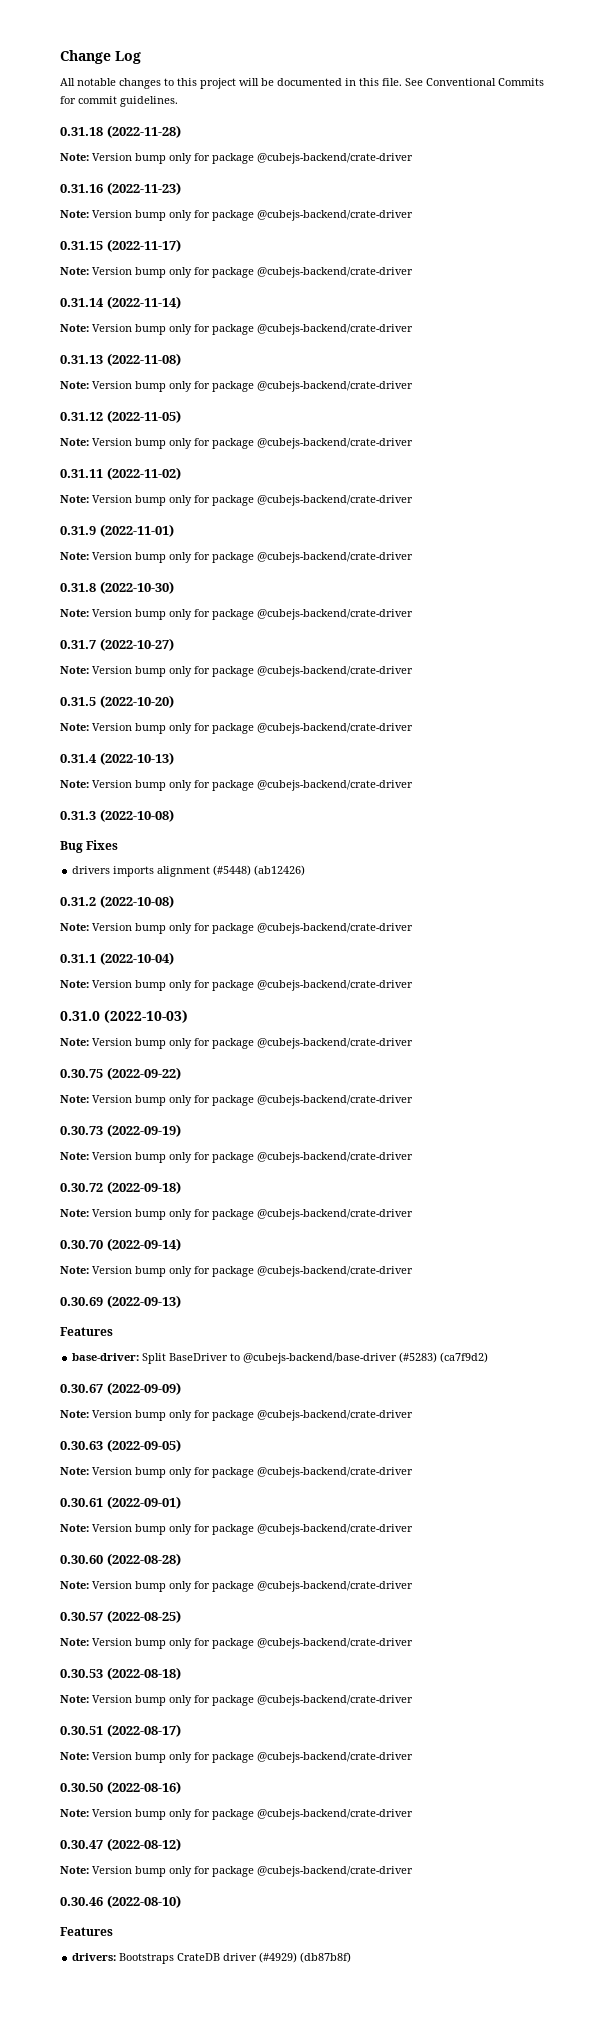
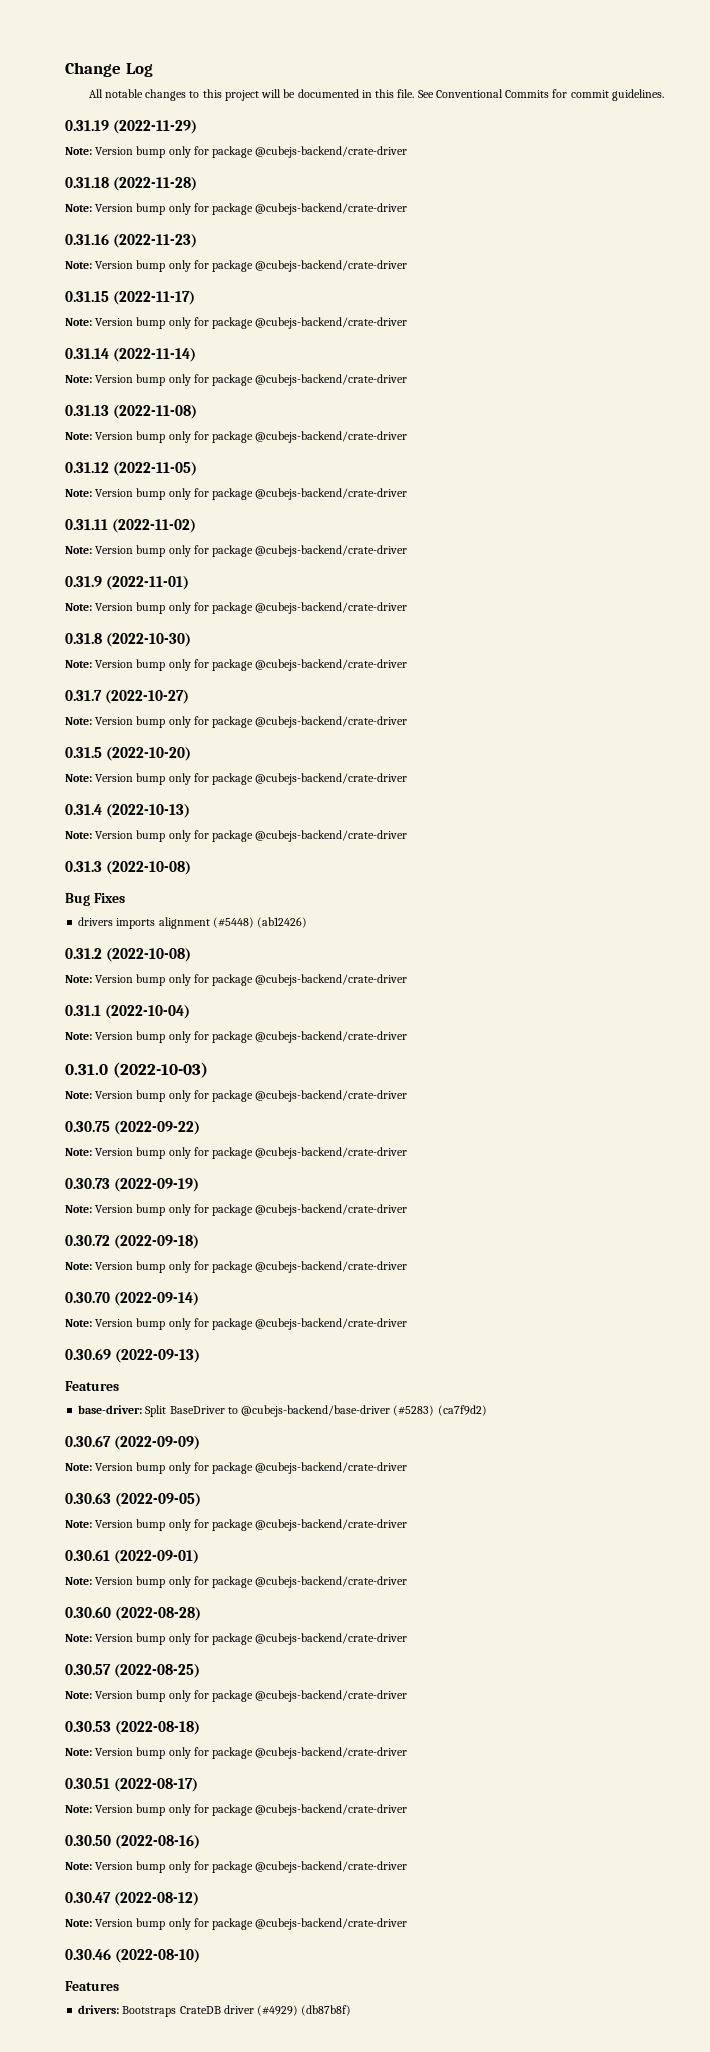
+ 0.31.19 (2022-11-29)
+ Note: Version bump only for package @cubejs-backend/crate-driver

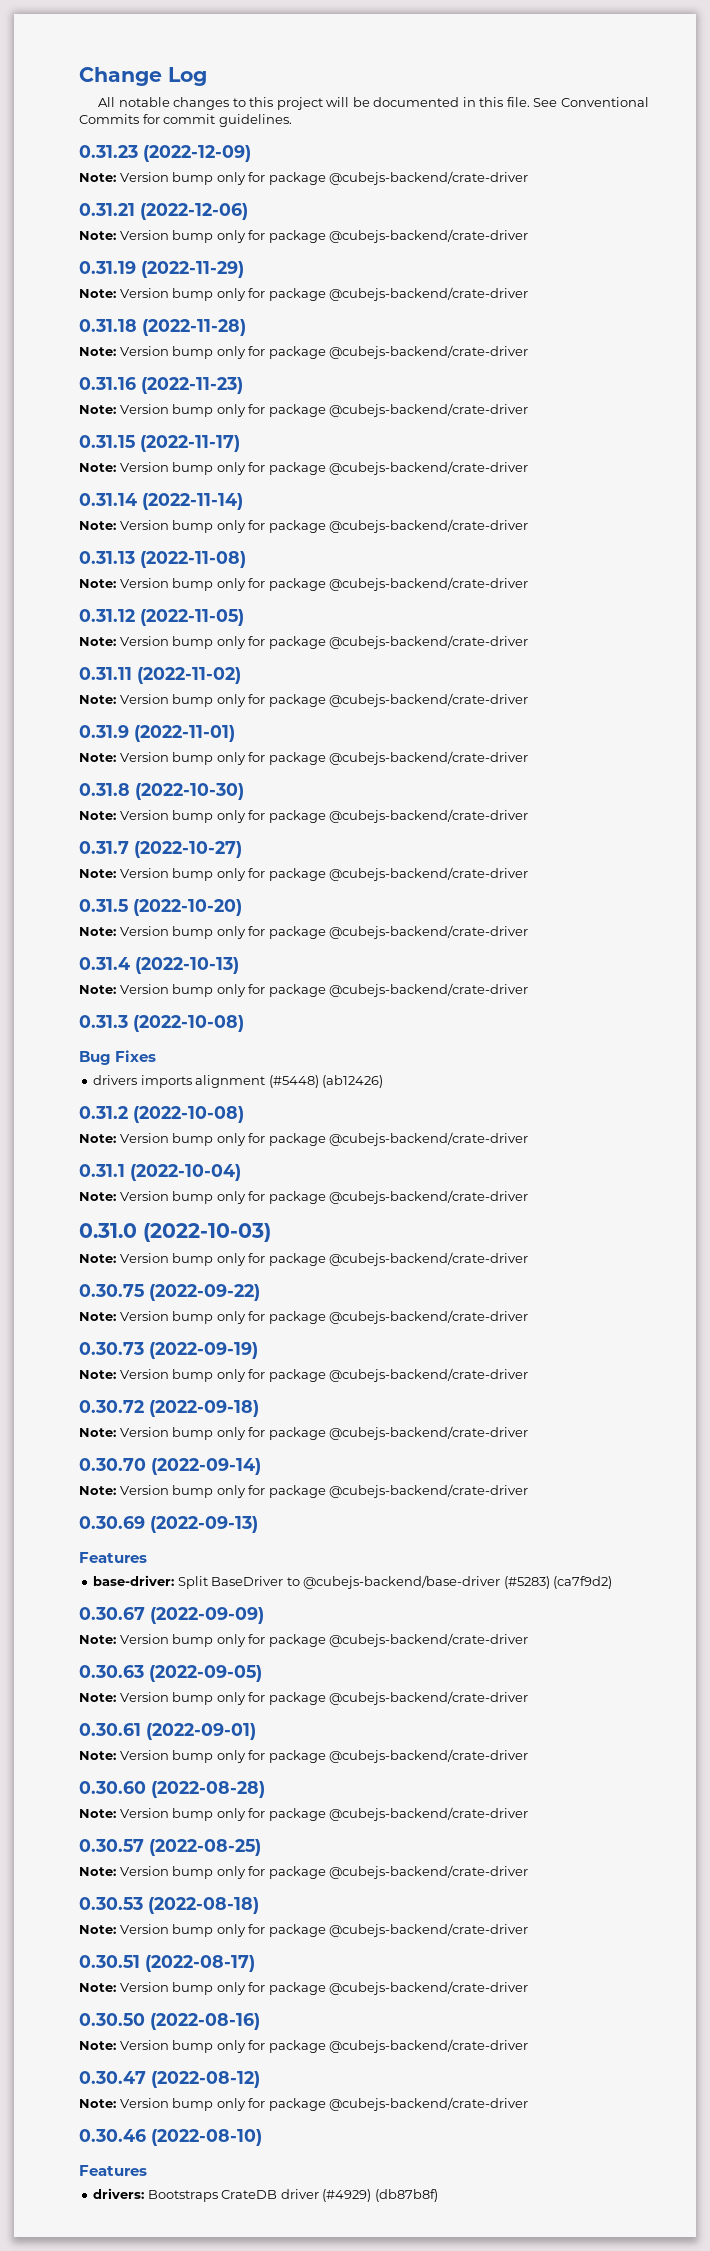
+ 0.31.23 (2022-12-09)
+ Note: Version bump only for package @cubejs-backend/crate-driver
+ 0.31.21 (2022-12-06)
+ Note: Version bump only for package @cubejs-backend/crate-driver

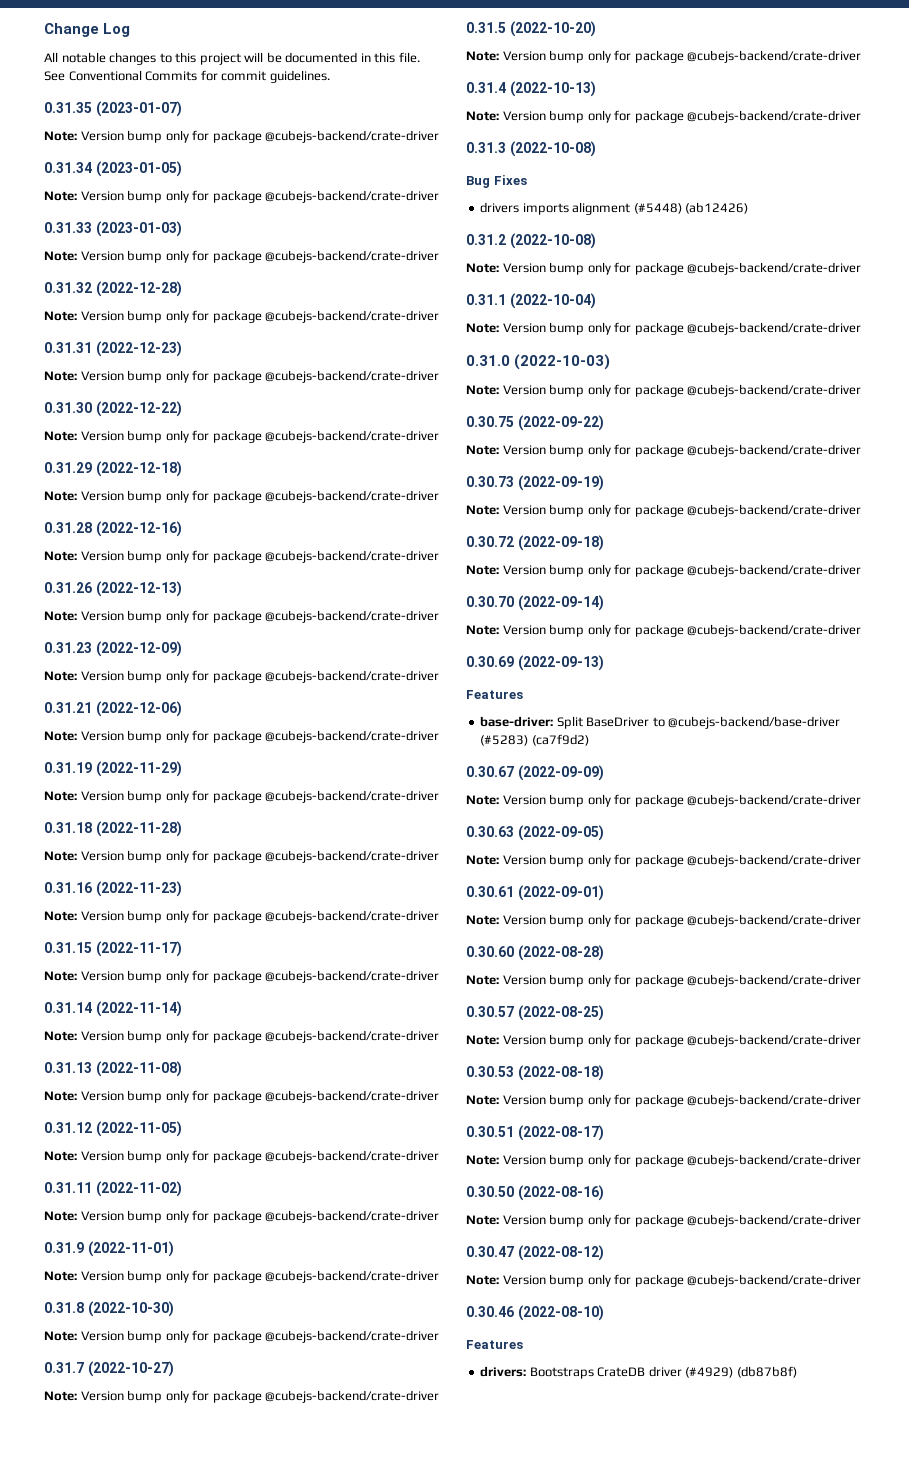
+ 0.31.35 (2023-01-07)
+ Note: Version bump only for package @cubejs-backend/crate-driver
+ 0.31.34 (2023-01-05)
+ Note: Version bump only for package @cubejs-backend/crate-driver
+ 0.31.33 (2023-01-03)
+ Note: Version bump only for package @cubejs-backend/crate-driver
+ 0.31.32 (2022-12-28)
+ Note: Version bump only for package @cubejs-backend/crate-driver
+ 0.31.31 (2022-12-23)
+ Note: Version bump only for package @cubejs-backend/crate-driver
+ 0.31.30 (2022-12-22)
+ Note: Version bump only for package @cubejs-backend/crate-driver
+ 0.31.29 (2022-12-18)
+ Note: Version bump only for package @cubejs-backend/crate-driver
+ 0.31.28 (2022-12-16)
+ Note: Version bump only for package @cubejs-backend/crate-driver
+ 0.31.26 (2022-12-13)
+ Note: Version bump only for package @cubejs-backend/crate-driver

